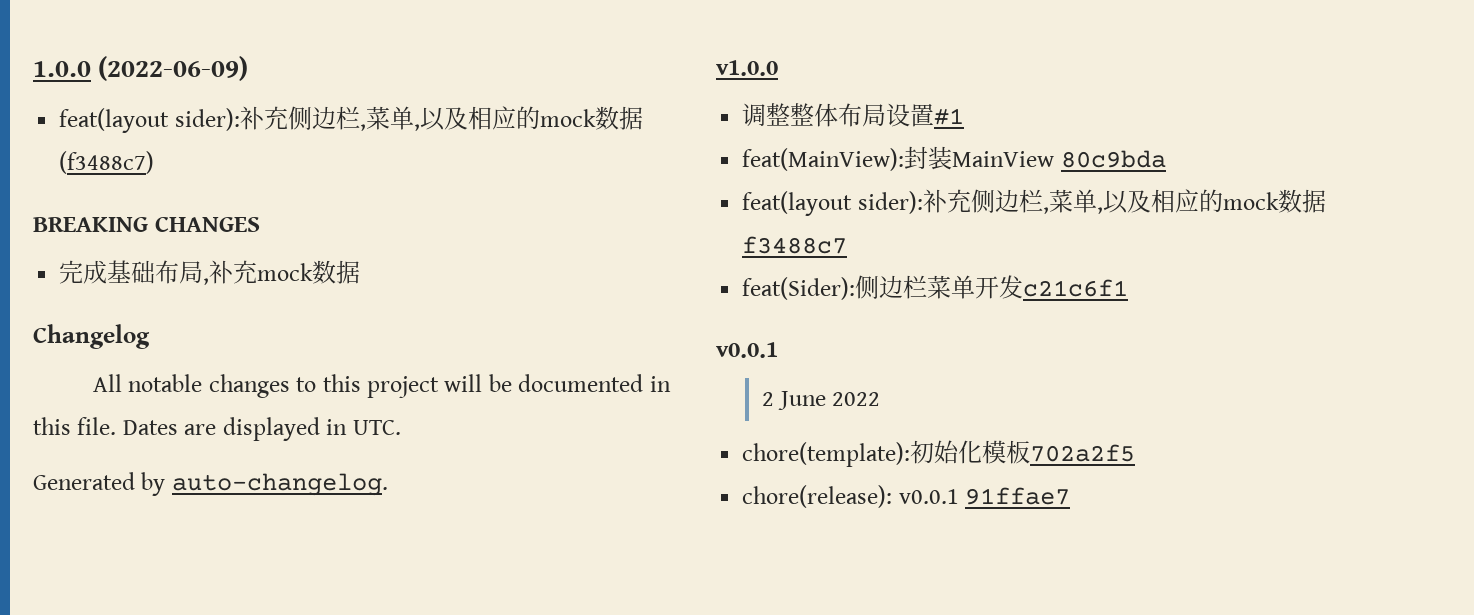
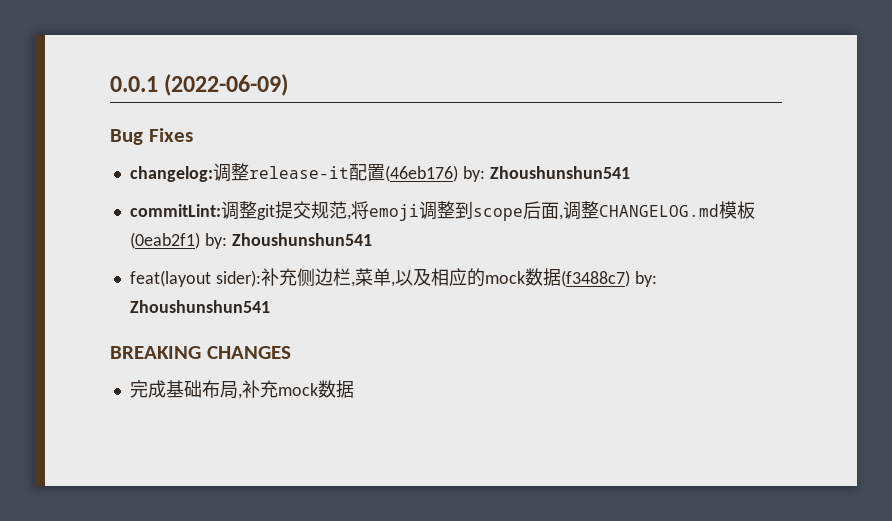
- 1.0.0 (2022-06-09)
+ 0.0.1 (2022-06-09)
+ Bug Fixes
+ changelog:调整release-it配置(46eb176) by: Zhoushunshun541
+ commitLint:调整git提交规范,将emoji调整到scope后面,调整CHANGELOG.md模板(0eab2f1) by: Zhoushunshun541
- feat(layout sider):补充侧边栏,菜单,以及相应的mock数据(f3488c7)
+ feat(layout sider):补充侧边栏,菜单,以及相应的mock数据(f3488c7) by: Zhoushunshun541
- Changelog
- All notable changes to this project will be documented in this file. Dates are displayed in UTC.
- Generated by auto-changelog.
- v1.0.0
- 调整整体布局设置#1
- feat(MainView):封装MainView 80c9bda
- feat(layout sider):补充侧边栏,菜单,以及相应的mock数据f3488c7
- feat(Sider):侧边栏菜单开发c21c6f1
- v0.0.1
- 2 June 2022
- chore(template):初始化模板702a2f5
- chore(release): v0.0.1 91ffae7

